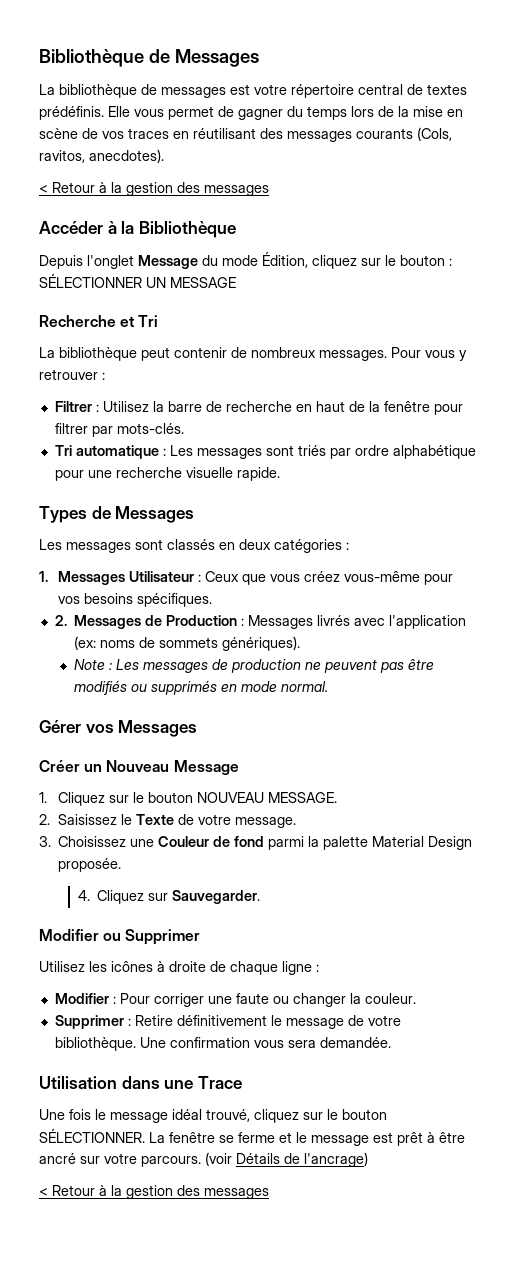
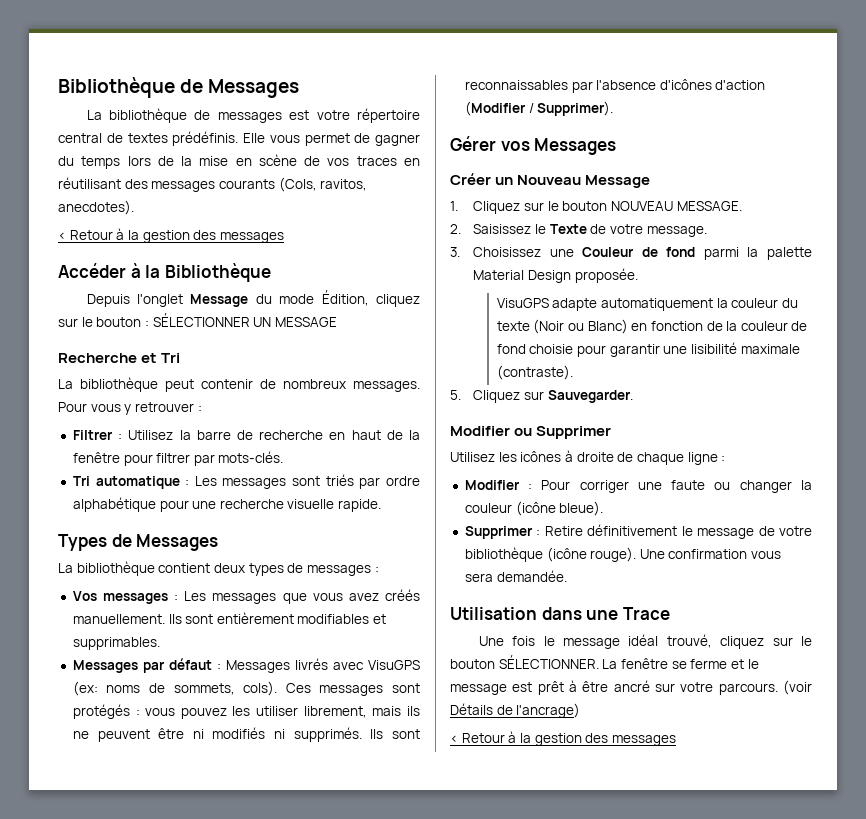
- Les messages sont classés en deux catégories :
- 1. Messages Utilisateur : Ceux que vous créez vous-même pour vos besoins spécifiques.
- 2. Messages de Production : Messages livrés avec l'application (ex: noms de sommets génériques).
- Note : Les messages de production ne peuvent pas être modifiés ou supprimés en mode normal.
+ La bibliothèque contient deux types de messages :
+ Vos messages : Les messages que vous avez créés manuellement. Ils sont entièrement modifiables et supprimables.
+ Messages par défaut : Messages livrés avec VisuGPS (ex: noms de sommets, cols). Ces messages sont protégés : vous pouvez les utiliser librement, mais ils ne peuvent être ni modifiés ni supprimés. Ils sont reconnaissables par l'absence d'icônes d'action (Modifier / Supprimer).
- 4. Cliquez sur Sauvegarder.
+ VisuGPS adapte automatiquement la couleur du texte (Noir ou Blanc) en fonction de la couleur de fond choisie pour garantir une lisibilité maximale (contraste).
+ 5. Cliquez sur Sauvegarder.
- Modifier : Pour corriger une faute ou changer la couleur.
+ Modifier : Pour corriger une faute ou changer la couleur (icône bleue).
- Supprimer : Retire définitivement le message de votre bibliothèque.
+ Supprimer : Retire définitivement le message de votre bibliothèque (icône rouge).

